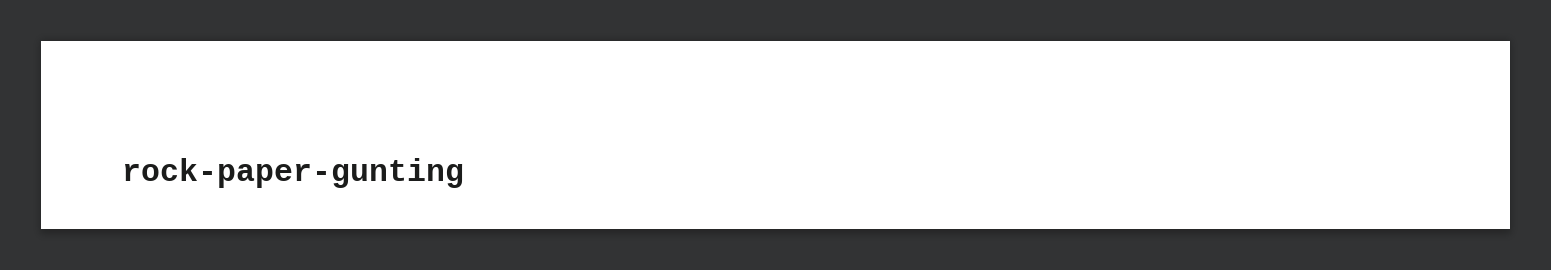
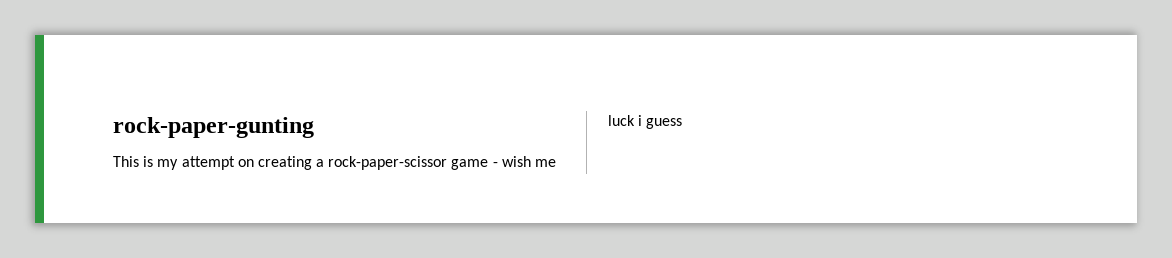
+ This is my attempt on creating a rock-paper-scissor game - wish me luck i guess

